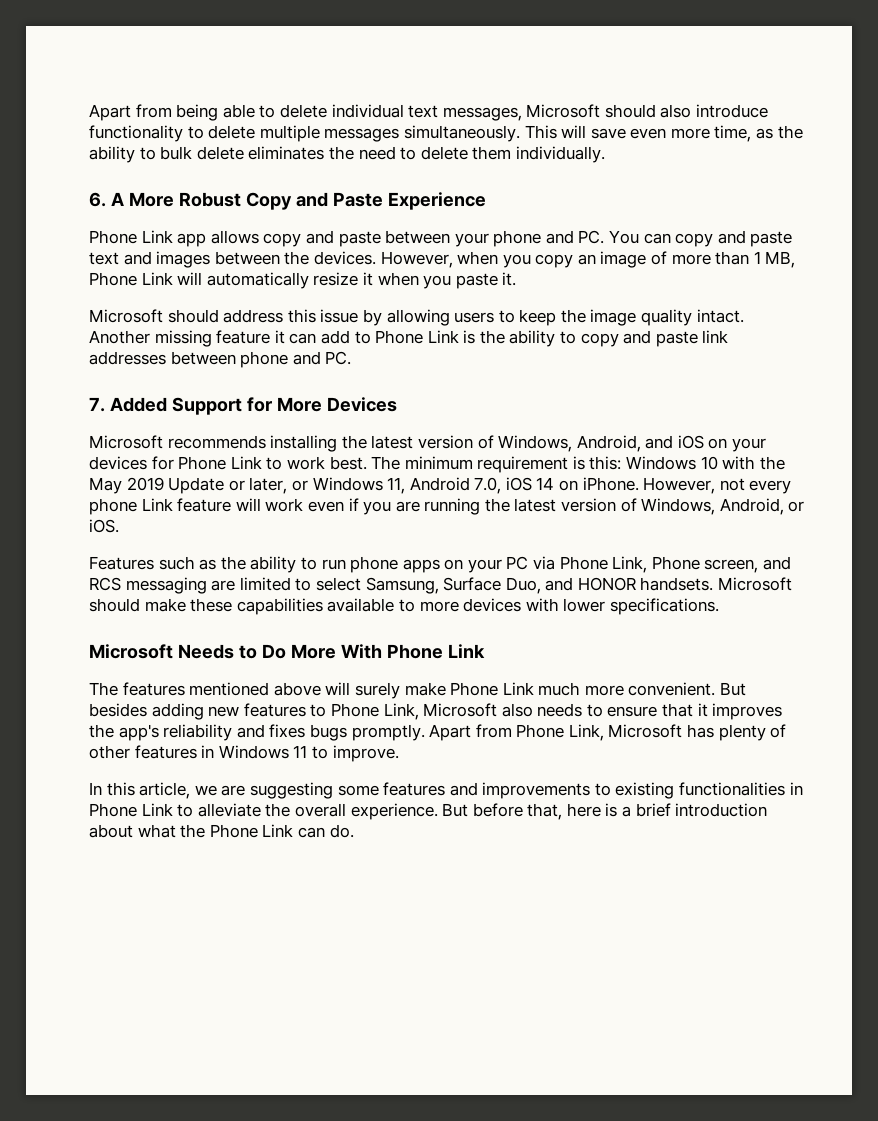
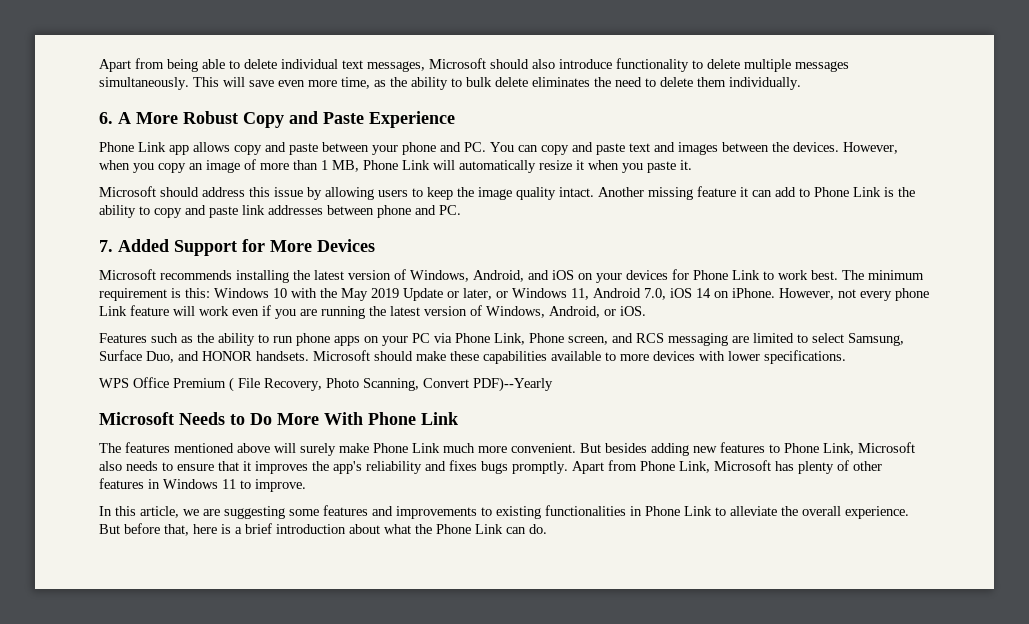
+ WPS Office Premium ( File Recovery, Photo Scanning, Convert PDF)--Yearly

